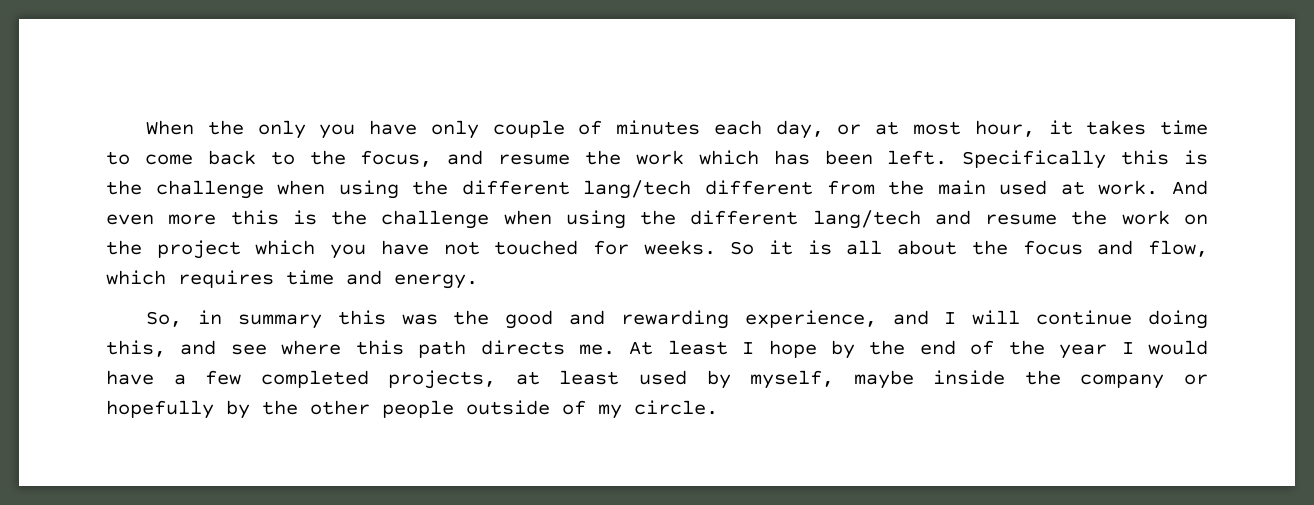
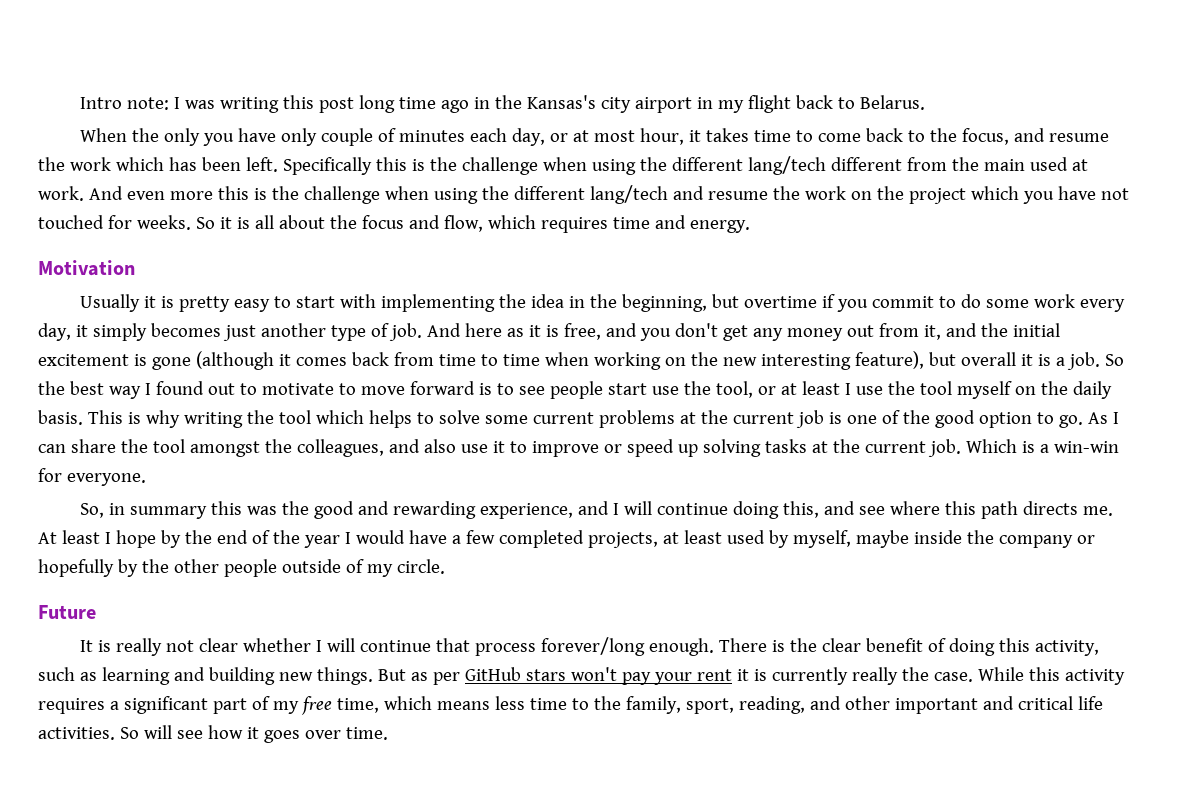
+ Intro note: I was writing this post long time ago in the Kansas's city airport in my flight back to Belarus.
+ Motivation
+ Usually it is pretty easy to start with implementing the idea in the beginning, but overtime if you commit to do some work every day, it simply becomes just another type of job. And here as it is free, and you don't get any money out from it, and the initial excitement is gone (although it comes back from time to time when working on the new interesting feature), but overall it is a job. So the best way I found out to motivate to move forward is to see people start use the tool, or at least I use the tool myself on the daily basis. This is why writing the tool which helps to solve some current problems at the current job is one of the good option to go. As I can share the tool amongst the colleagues, and also use it to improve or speed up solving tasks at the current job. Which is a win-win for everyone.
+ Future
+ It is really not clear whether I will continue that process forever/long enough. There is the clear benefit of doing this activity, such as learning and building new things. But as per GitHub stars won't pay your rent it is currently really the case. While this activity requires a significant part of my free time, which means less time to the family, sport, reading, and other important and critical life activities. So will see how it goes over time.

